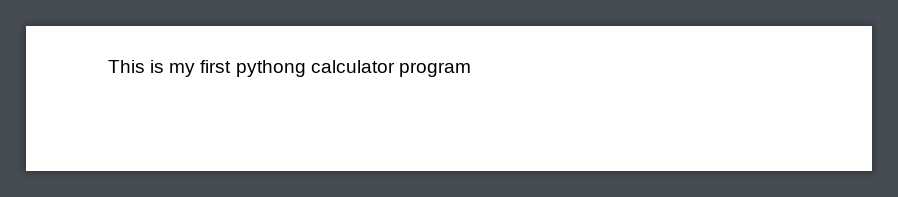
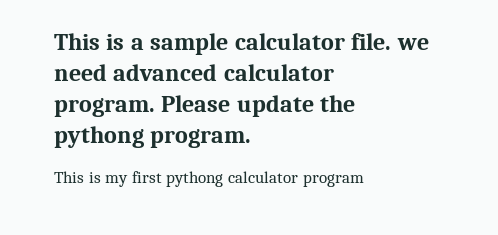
+ This is a sample calculator file. we need advanced calculator program. Please update the pythong program.

